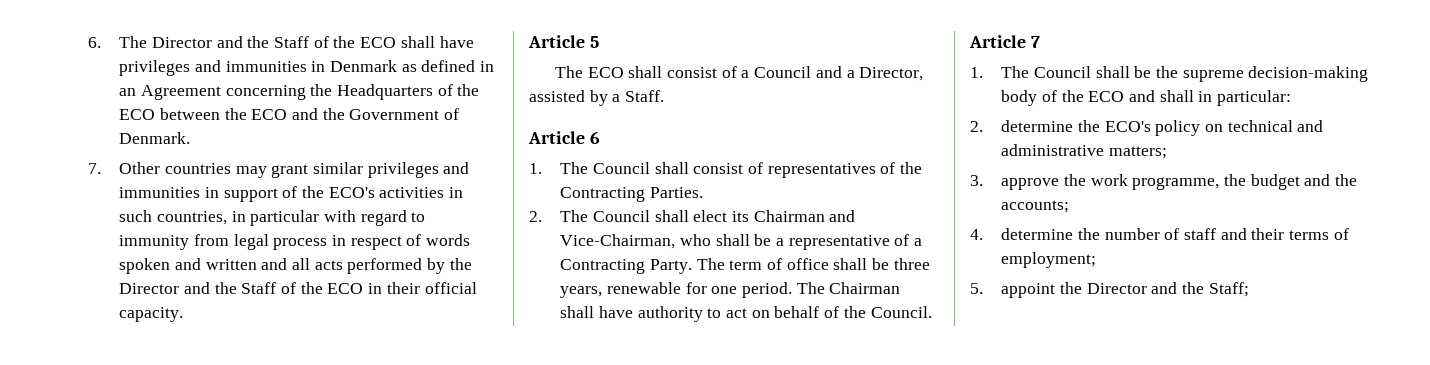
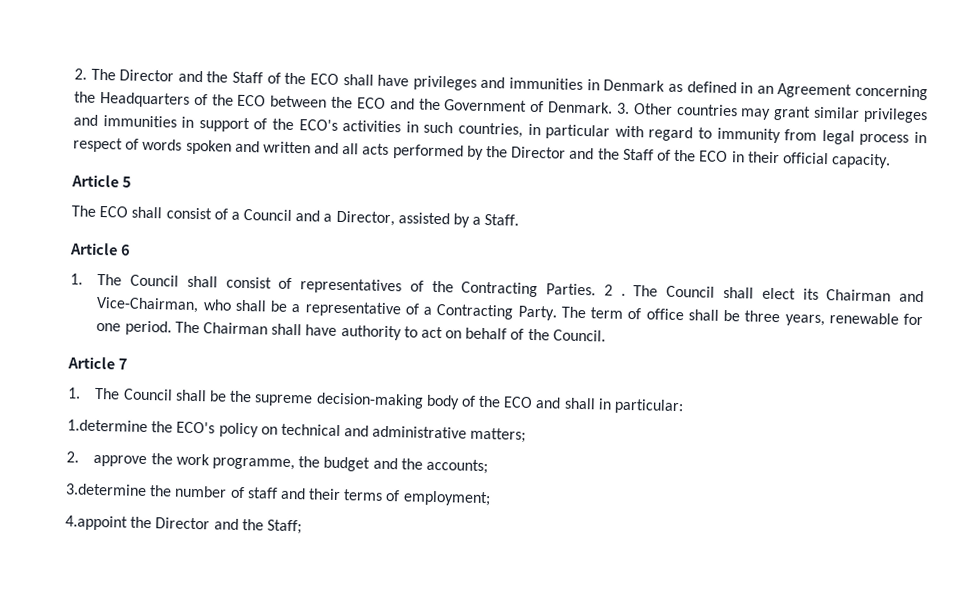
- 6. The Director and the Staff of the ECO shall have privileges and immunities in Denmark as defined in an Agreement concerning the Headquarters of the ECO between the ECO and the Government of Denmark.
- 7. Other countries may grant similar privileges and immunities in support of the ECO's activities in such countries, in particular with regard to immunity from legal process in respect of words spoken and written and all acts performed by the Director and the Staff of the ECO in their official capacity.
+ 2. The Director and the Staff of the ECO shall have privileges and immunities in Denmark as defined in an Agreement concerning the Headquarters of the ECO between the ECO and the Government of Denmark. 3. Other countries may grant similar privileges and immunities in support of the ECO's activities in such countries, in particular with regard to immunity from legal process in respect of words spoken and written and all acts performed by the Director and the Staff of the ECO in their official capacity.
- 1. The Council shall consist of representatives of the Contracting Parties.
- 2. The Council shall elect its Chairman and Vice-Chairman, who shall be a representative of a Contracting Party.
+ 1. The Council shall consist of representatives of the Contracting Parties. 2 . The Council shall elect its Chairman and Vice-Chairman, who shall be a representative of a Contracting Party.
- 2. determine the ECO's policy on technical and administrative matters;
+ 1.determine the ECO's policy on technical and administrative matters;
- 3. approve the work programme, the budget and the accounts;
+ 2. approve the work programme, the budget and the accounts;
- 4. determine the number of staff and their terms of employment;
+ 3.determine the number of staff and their terms of employment;
- 5. appoint the Director and the Staff;
+ 4.appoint the Director and the Staff;

